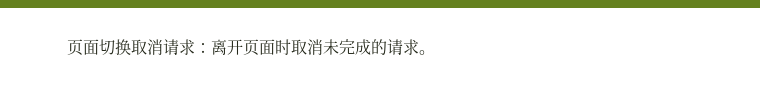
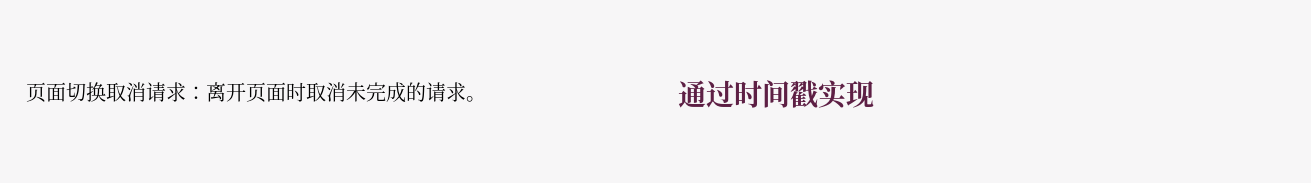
+ 通过时间戳实现

